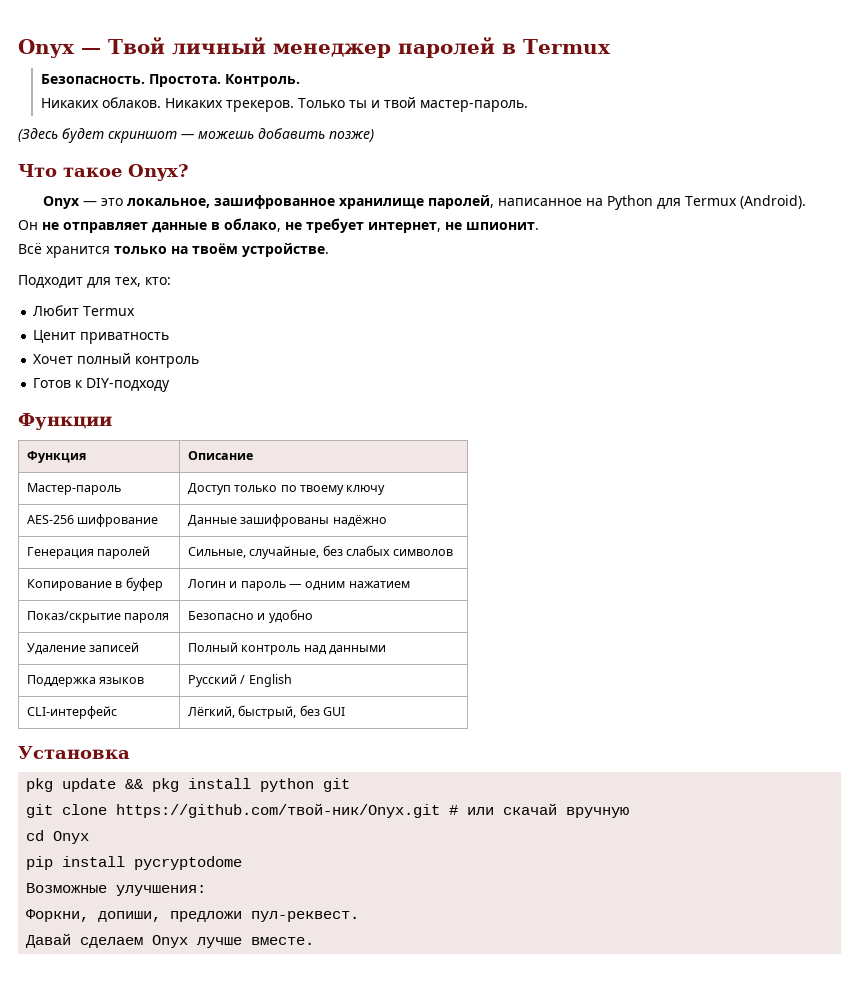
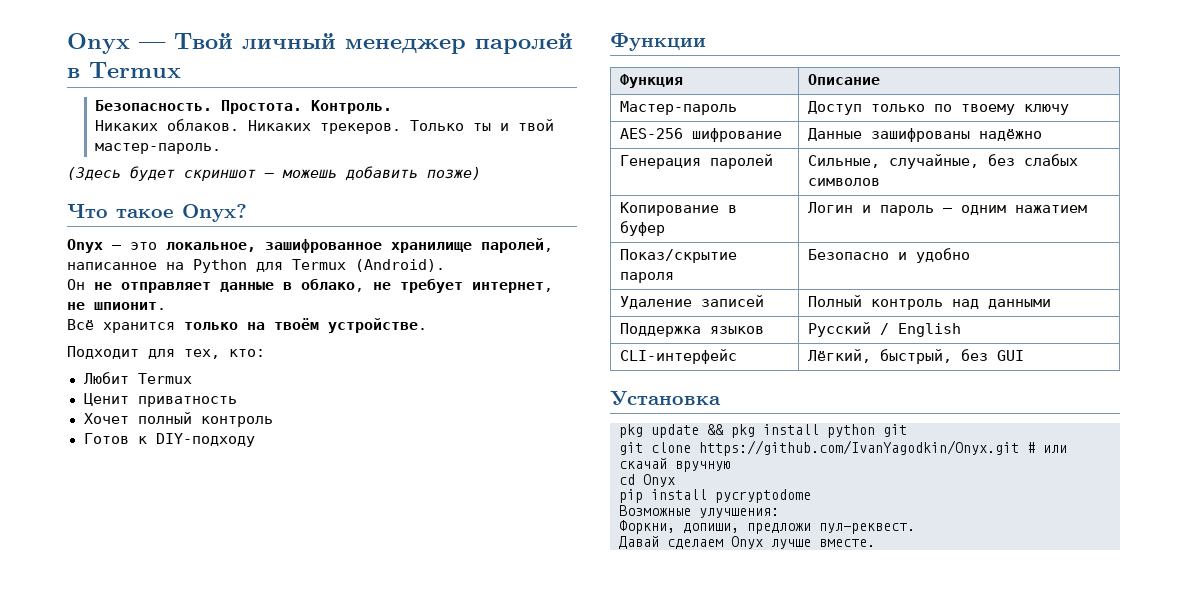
- git clone https://github.com/твой-ник/Onyx.git # или скачай вручную
+ git clone https://github.com/IvanYagodkin/Onyx.git # или скачай вручную

